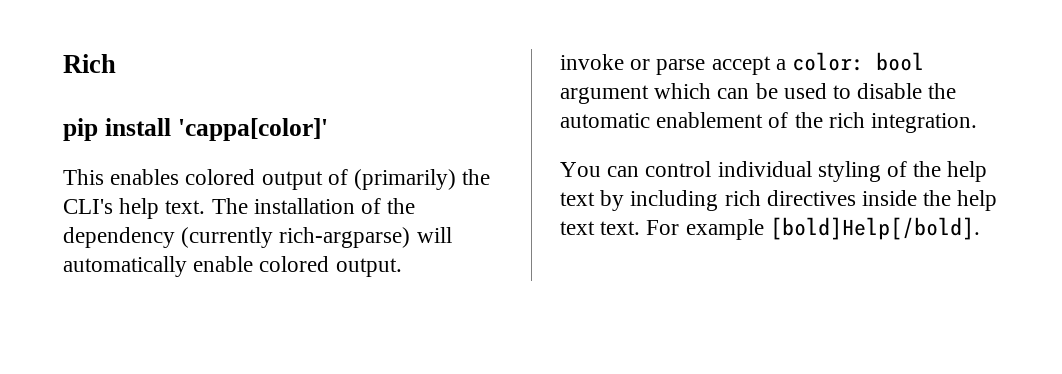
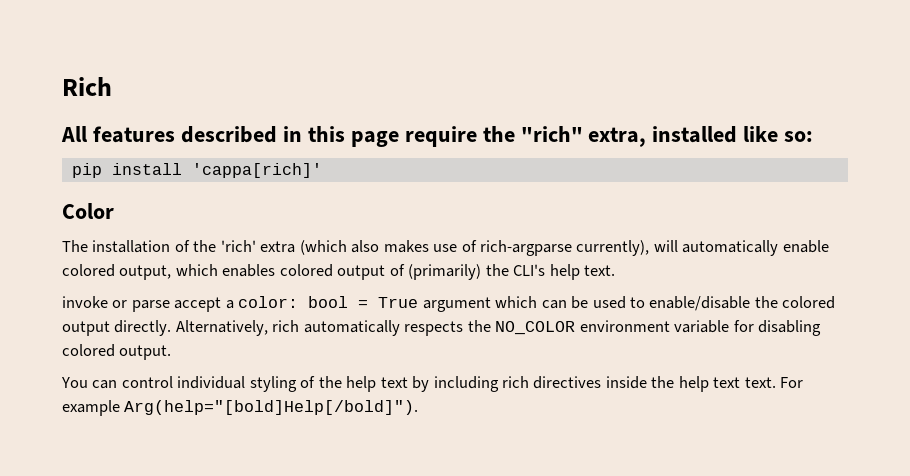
- pip install 'cappa[color]'
- This enables colored output of (primarily) the CLI's help text. The installation of the dependency (currently rich-argparse) will automatically enable colored output.
+ All features described in this page require the "rich" extra, installed like so:
+ pip install 'cappa[rich]'
+ Color
+ The installation of the 'rich' extra (which also makes use of rich-argparse currently), will automatically enable colored output, which enables colored output of (primarily) the CLI's help text.
- invoke or parse accept a color: bool argument which can be used to disable the automatic enablement of the rich integration.
+ invoke or parse accept a color: bool = True argument which can be used to enable/disable the colored output directly. Alternatively, rich automatically respects the NO_COLOR environment variable for disabling colored output.
- For example [bold]Help[/bold].
+ For example Arg(help="[bold]Help[/bold]").

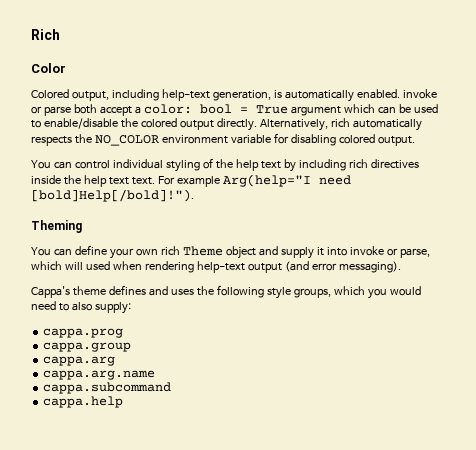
- All features described in this page require the "rich" extra, installed like so:
- pip install 'cappa[rich]'
  Color
- The installation of the 'rich' extra (which also makes use of rich-argparse currently), will automatically enable colored output, which enables colored output of (primarily) the CLI's help text.
- invoke or parse accept a color: bool = True argument which can be used to enable/disable the colored output directly.
+ Colored output, including help-text generation, is automatically enabled. invoke or parse both accept a color: bool = True argument which can be used to enable/disable the colored output directly.
- For example Arg(help="[bold]Help[/bold]").
+ For example Arg(help="I need [bold]Help[/bold]!").
+ Theming
+ You can define your own rich Theme object and supply it into invoke or parse, which will used when rendering help-text output (and error messaging).
+ Cappa's theme defines and uses the following style groups, which you would need to also supply:
+ cappa.prog
+ cappa.group
+ cappa.arg
+ cappa.arg.name
+ cappa.subcommand
+ cappa.help

